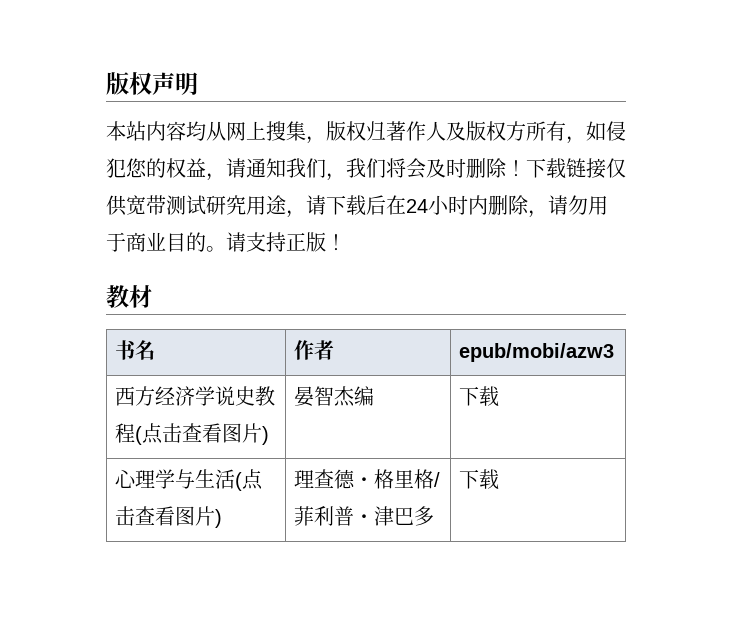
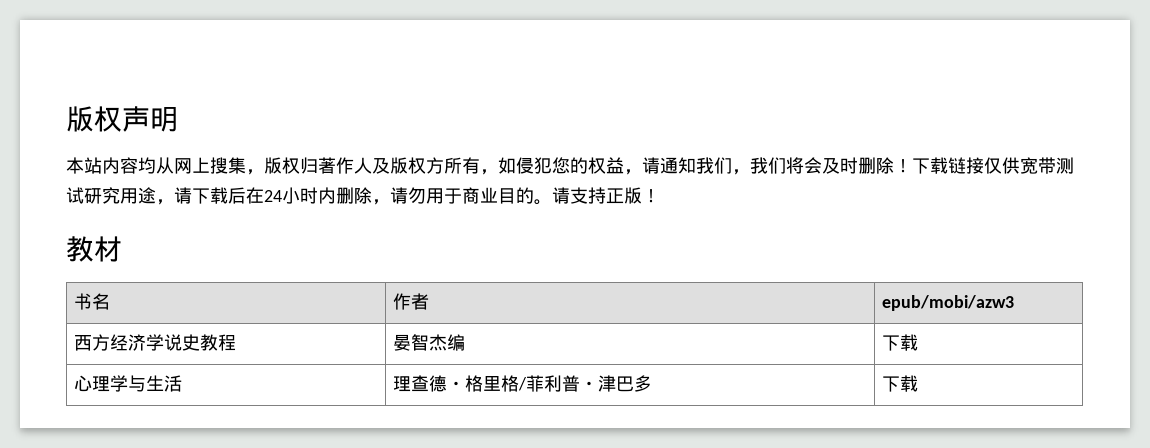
- 西方经济学说史教程(点击查看图片) | 晏智杰编 | 下载
+ 西方经济学说史教程 | 晏智杰编 | 下载
- 心理学与生活(点击查看图片) | 理查德・格里格/菲利普・津巴多 | 下载
+ 心理学与生活 | 理查德・格里格/菲利普・津巴多 | 下载

